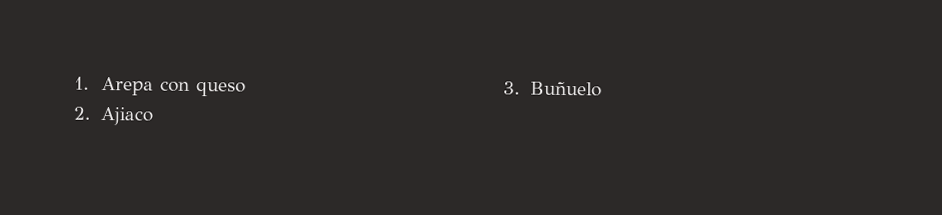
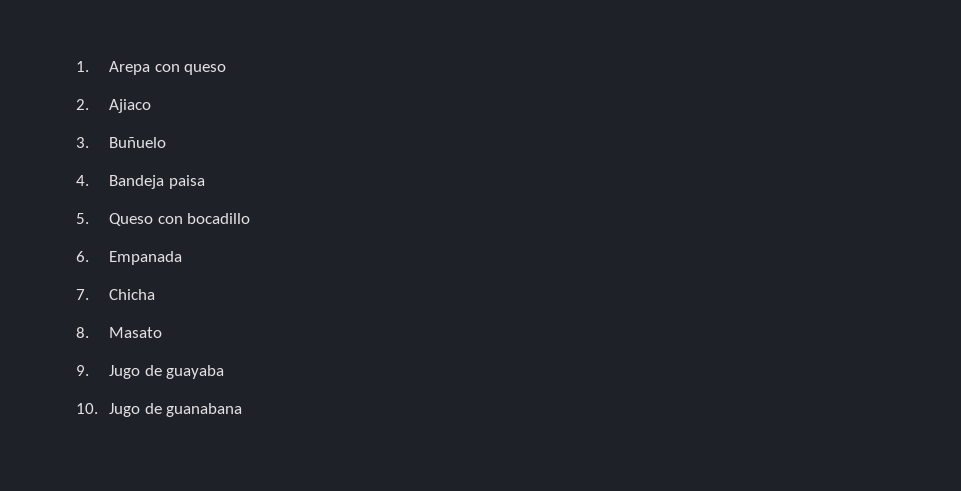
+ 4. Bandeja paisa
+ 5. Queso con bocadillo
+ 6. Empanada
+ 7. Chicha
+ 8. Masato
+ 9. Jugo de guayaba
+ 10. Jugo de guanabana

